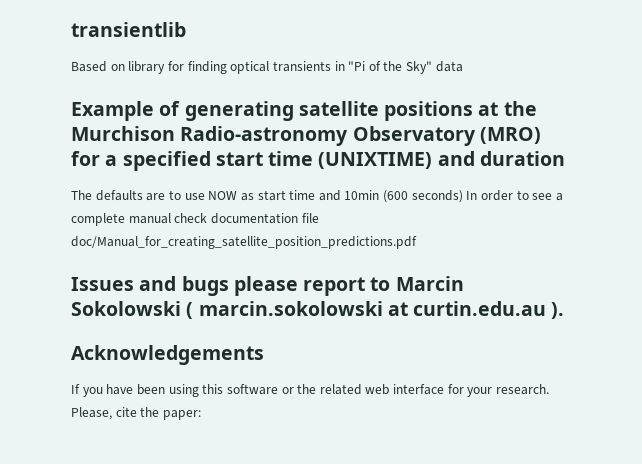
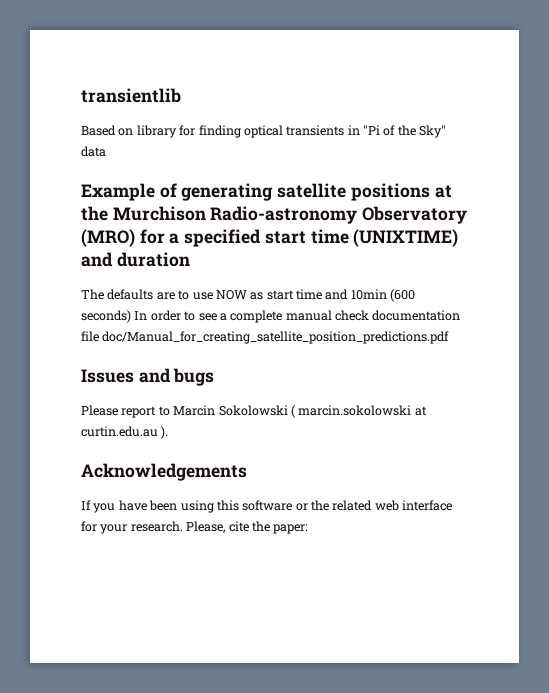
- Issues and bugs please report to Marcin Sokolowski ( marcin.sokolowski at curtin.edu.au ).
+ Issues and bugs
+ Please report to Marcin Sokolowski ( marcin.sokolowski at curtin.edu.au ).

